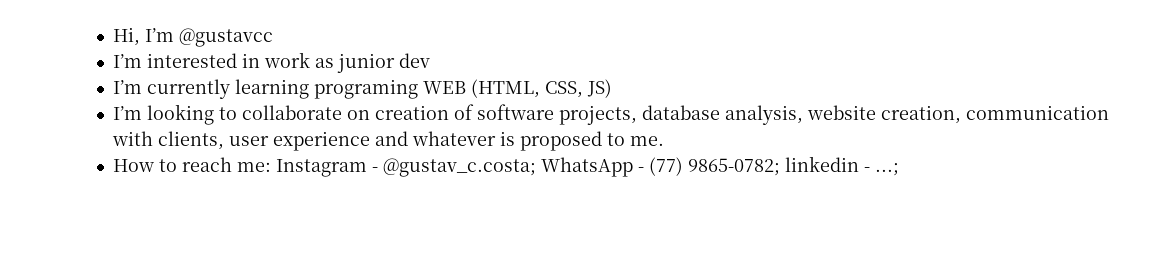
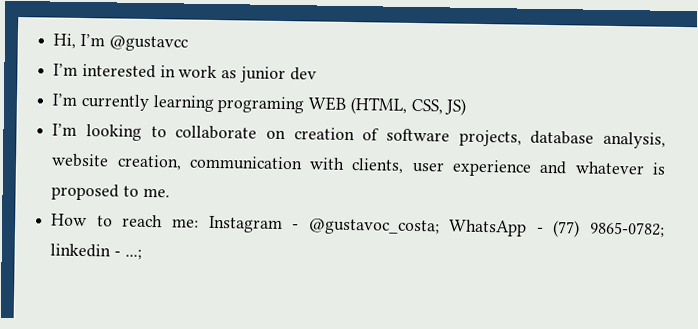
- How to reach me: Instagram - @gustav_c.costa; WhatsApp - (77) 9865-0782; linkedin - ...;
+ How to reach me: Instagram - @gustavoc_costa; WhatsApp - (77) 9865-0782; linkedin - ...;

